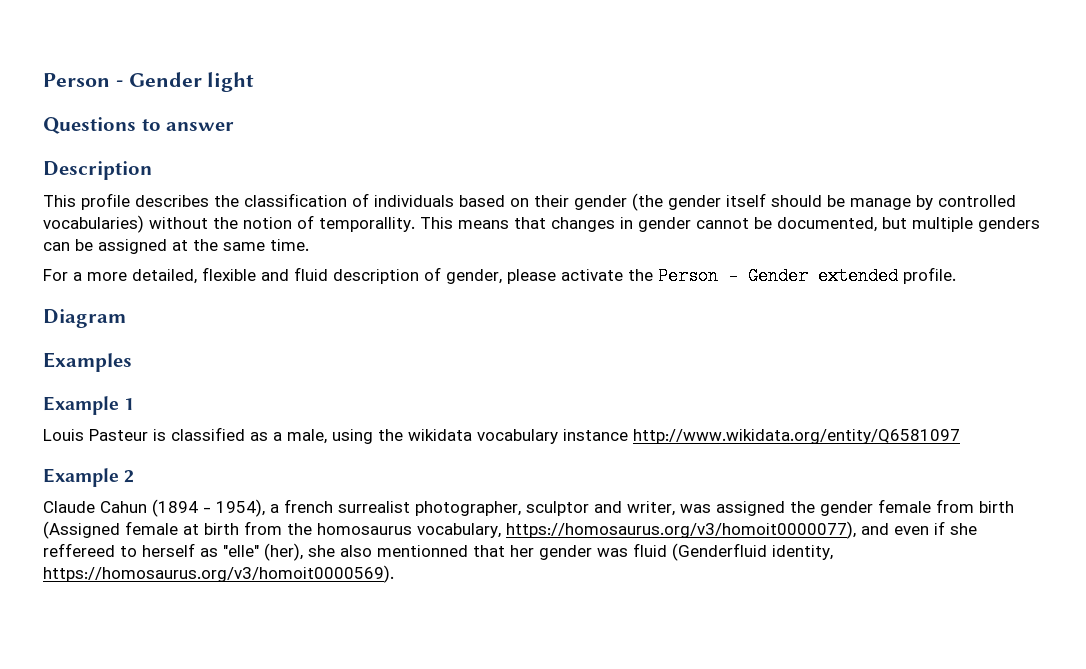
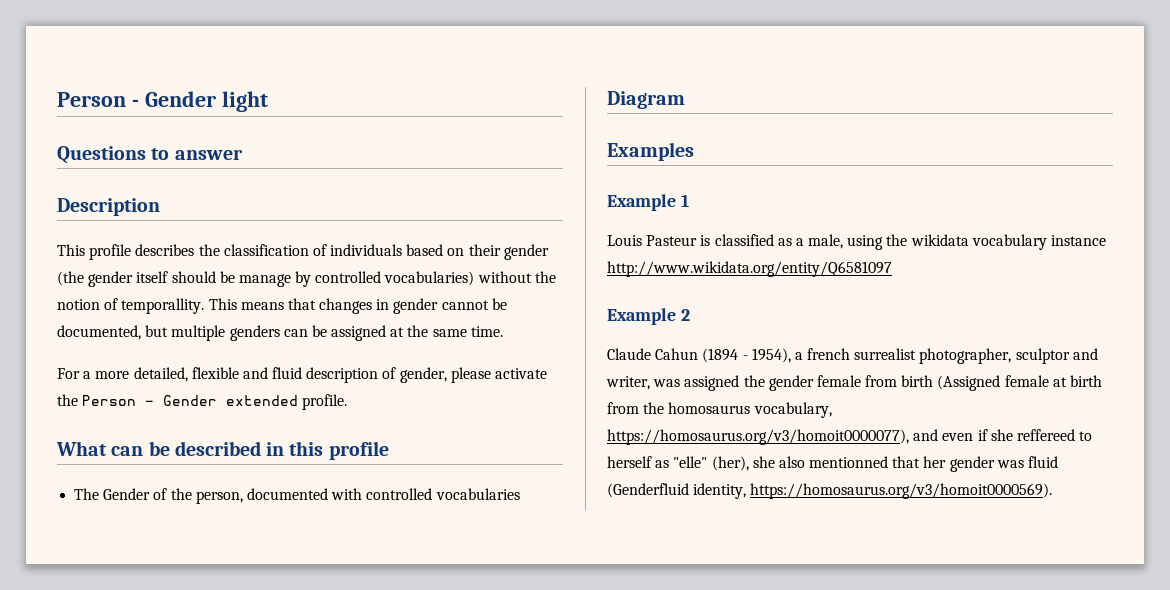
+ What can be described in this profile
+ The Gender of the person, documented with controlled vocabularies

